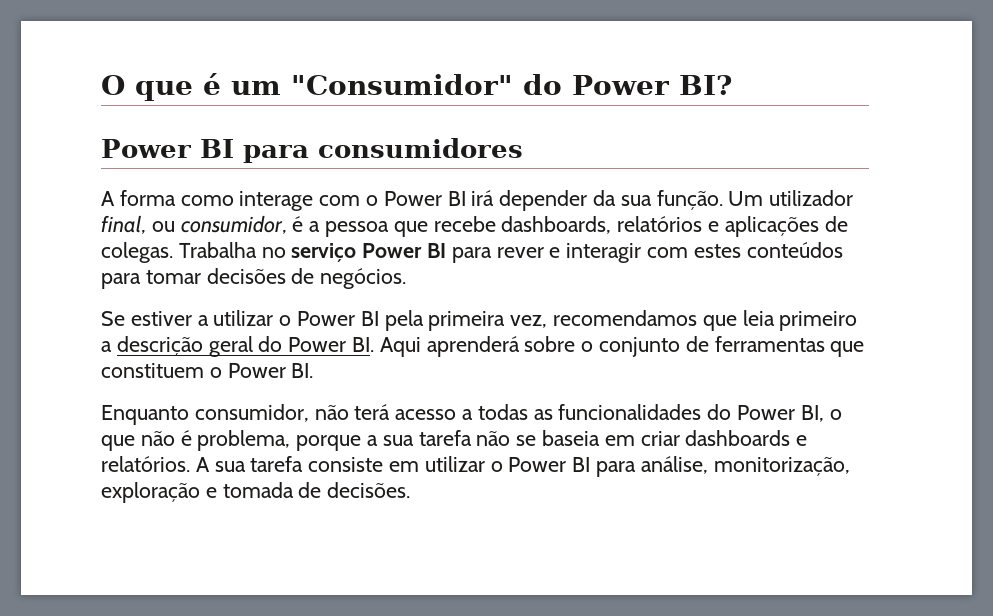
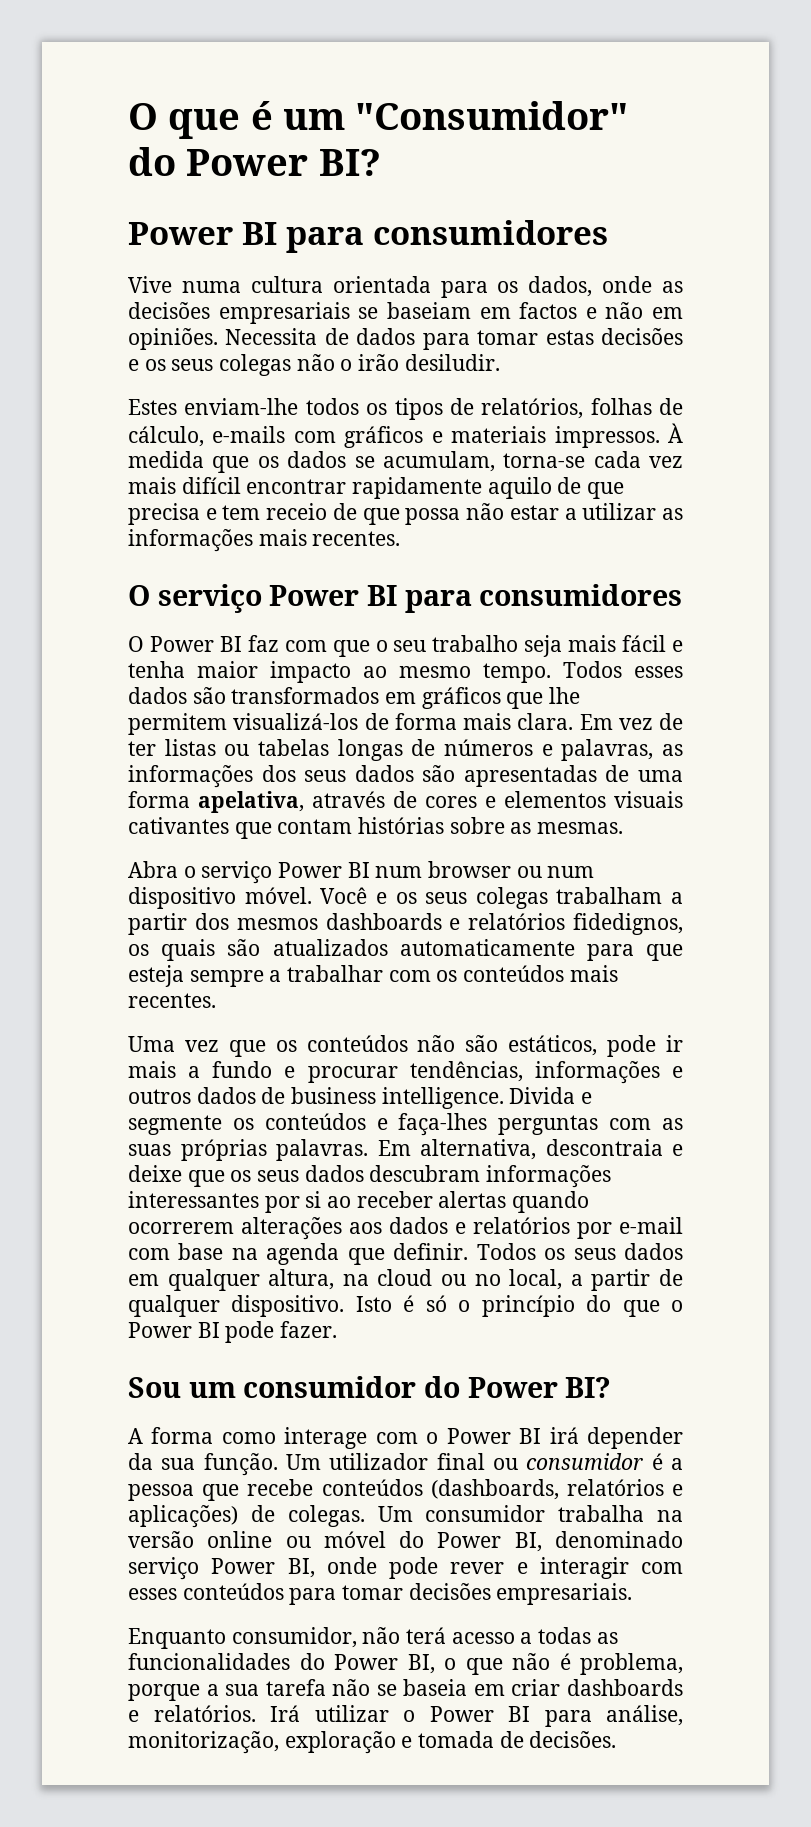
+ Vive numa cultura orientada para os dados, onde as decisões empresariais se baseiam em factos e não em opiniões. Necessita de dados para tomar estas decisões e os seus colegas não o irão desiludir.
+ Estes enviam-lhe todos os tipos de relatórios, folhas de cálculo, e-mails com gráficos e materiais impressos. À medida que os dados se acumulam, torna-se cada vez mais difícil encontrar rapidamente aquilo de que precisa e tem receio de que possa não estar a utilizar as informações mais recentes.
+ O serviço Power BI para consumidores
+ O Power BI faz com que o seu trabalho seja mais fácil e tenha maior impacto ao mesmo tempo. Todos esses dados são transformados em gráficos que lhe permitem visualizá-los de forma mais clara. Em vez de ter listas ou tabelas longas de números e palavras, as informações dos seus dados são apresentadas de uma forma apelativa, através de cores e elementos visuais cativantes que contam histórias sobre as mesmas.
+ Abra o serviço Power BI num browser ou num dispositivo móvel. Você e os seus colegas trabalham a partir dos mesmos dashboards e relatórios fidedignos, os quais são atualizados automaticamente para que esteja sempre a trabalhar com os conteúdos mais recentes.
+ Uma vez que os conteúdos não são estáticos, pode ir mais a fundo e procurar tendências, informações e outros dados de business intelligence. Divida e segmente os conteúdos e faça-lhes perguntas com as suas próprias palavras. Em alternativa, descontraia e deixe que os seus dados descubram informações interessantes por si ao receber alertas quando ocorrerem alterações aos dados e relatórios por e-mail com base na agenda que definir. Todos os seus dados em qualquer altura, na cloud ou no local, a partir de qualquer dispositivo. Isto é só o princípio do que o Power BI pode fazer.
+ Sou um consumidor do Power BI?
- Um utilizador final, ou consumidor, é a pessoa que recebe dashboards, relatórios e aplicações de colegas.
+ Um utilizador final ou consumidor é a pessoa que recebe conteúdos (dashboards, relatórios e aplicações) de colegas.
- Trabalha no serviço Power BI para rever e interagir com estes conteúdos para tomar decisões de negócios.
- Se estiver a utilizar o Power BI pela primeira vez, recomendamos que leia primeiro a descrição geral do Power BI. Aqui aprenderá sobre o conjunto de ferramentas que constituem o Power BI.
+ Um consumidor trabalha na versão online ou móvel do Power BI, denominado serviço Power BI, onde pode rever e interagir com esses conteúdos para tomar decisões empresariais.
- A sua tarefa consiste em utilizar o Power BI para análise, monitorização, exploração e tomada de decisões.
+ Irá utilizar o Power BI para análise, monitorização, exploração e tomada de decisões.

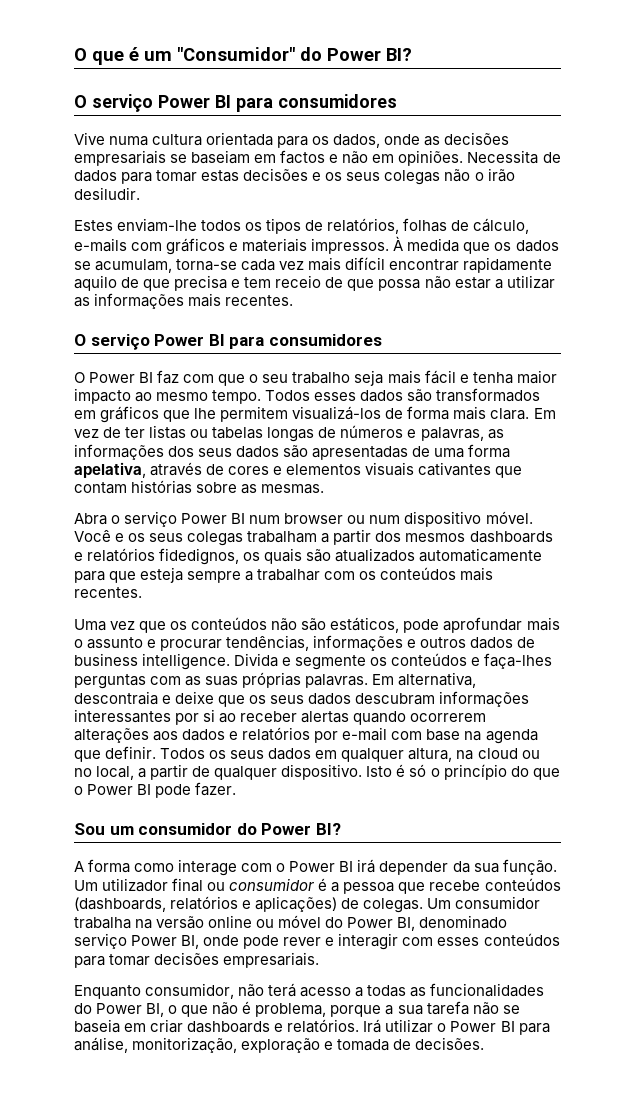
  O que é um "Consumidor" do Power BI?
- Power BI para consumidores
+ O serviço Power BI para consumidores
- Uma vez que os conteúdos não são estáticos, pode ir mais a fundo e procurar tendências, informações e outros dados de business intelligence.
+ Uma vez que os conteúdos não são estáticos, pode aprofundar mais o assunto e procurar tendências, informações e outros dados de business intelligence.

